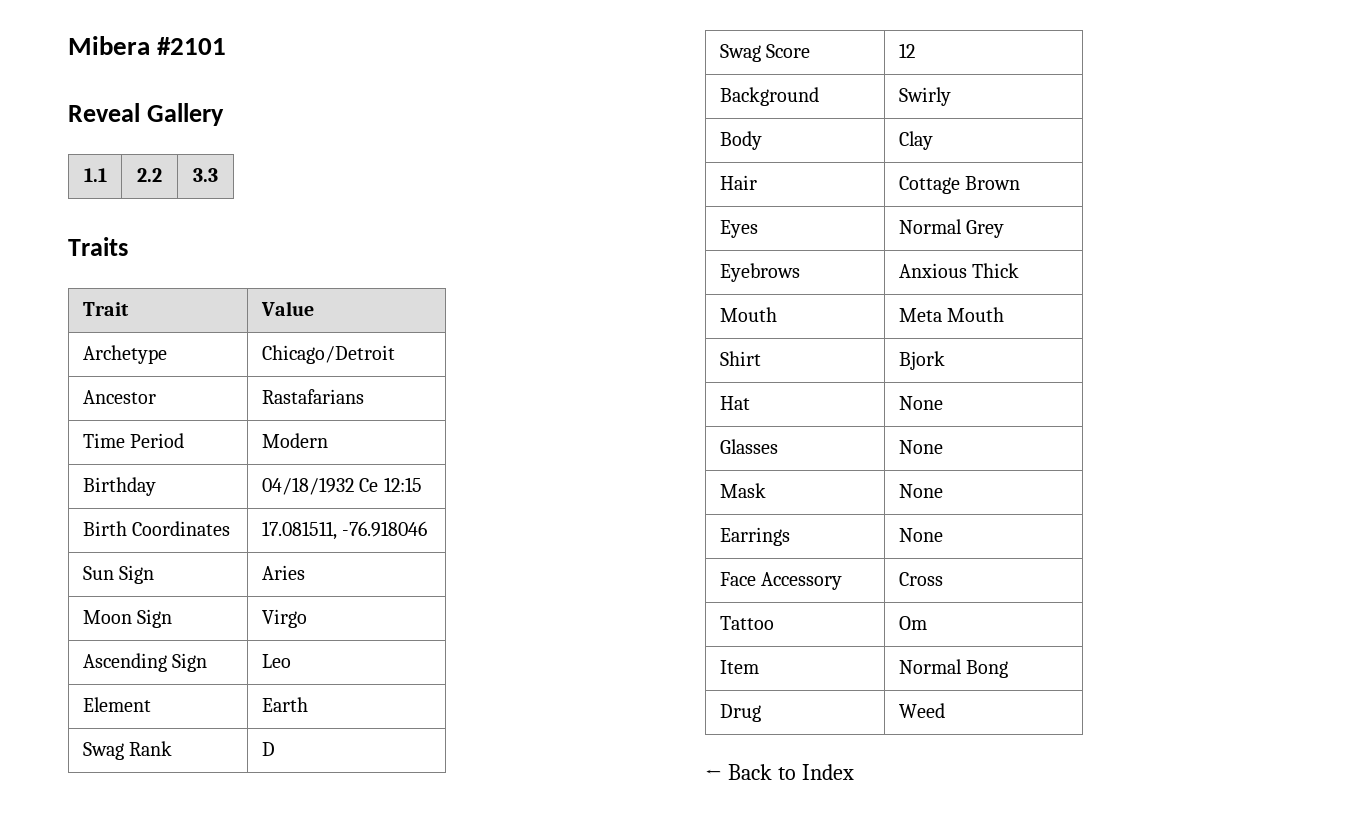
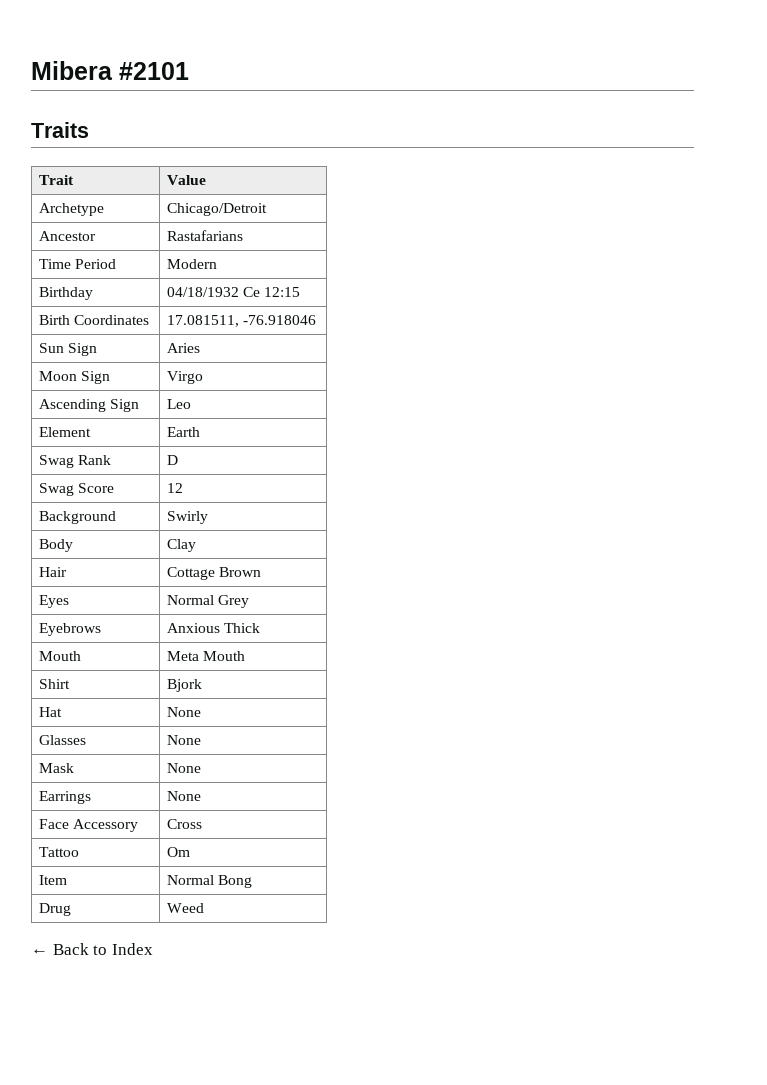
- Reveal Gallery
- 1.1 | 2.2 | 3.3

